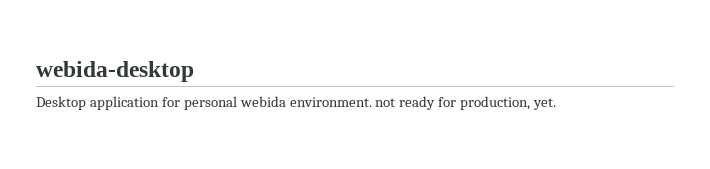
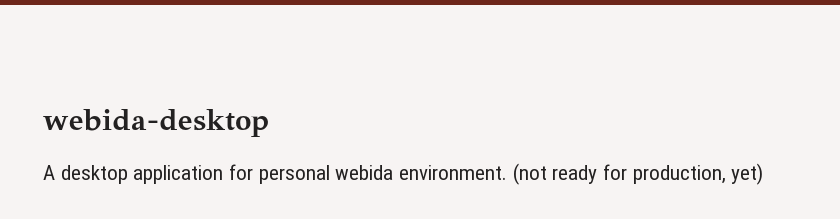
- Desktop application for personal webida environment. not ready for production, yet.
+ A desktop application for personal webida environment. (not ready for production, yet)

